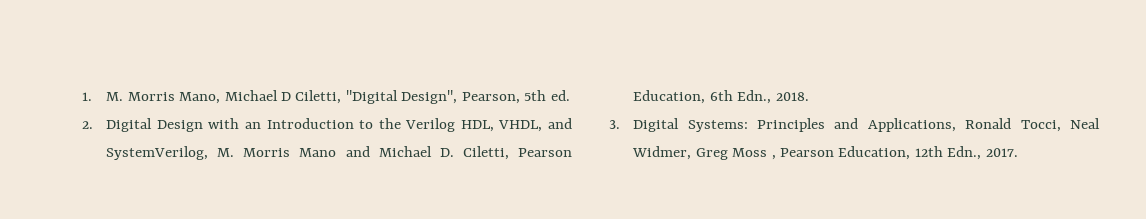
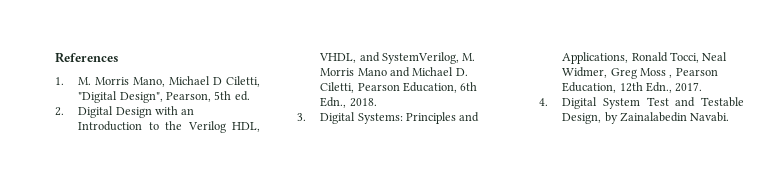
+ References
+ 4. Digital System Test and Testable Design, by Zainalabedin Navabi.

